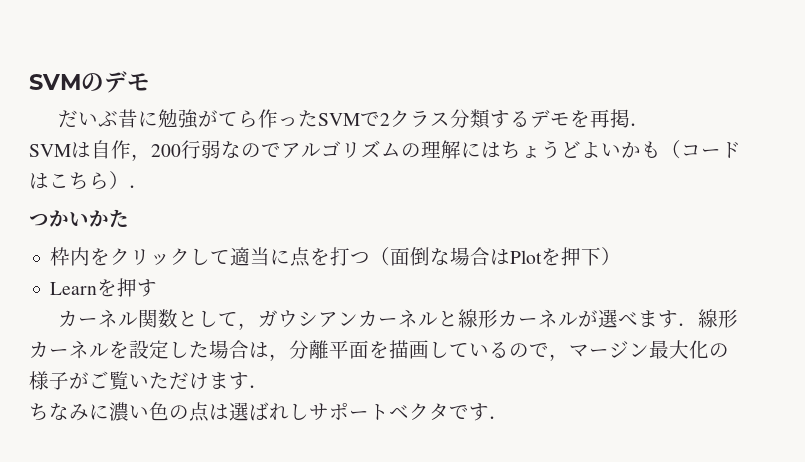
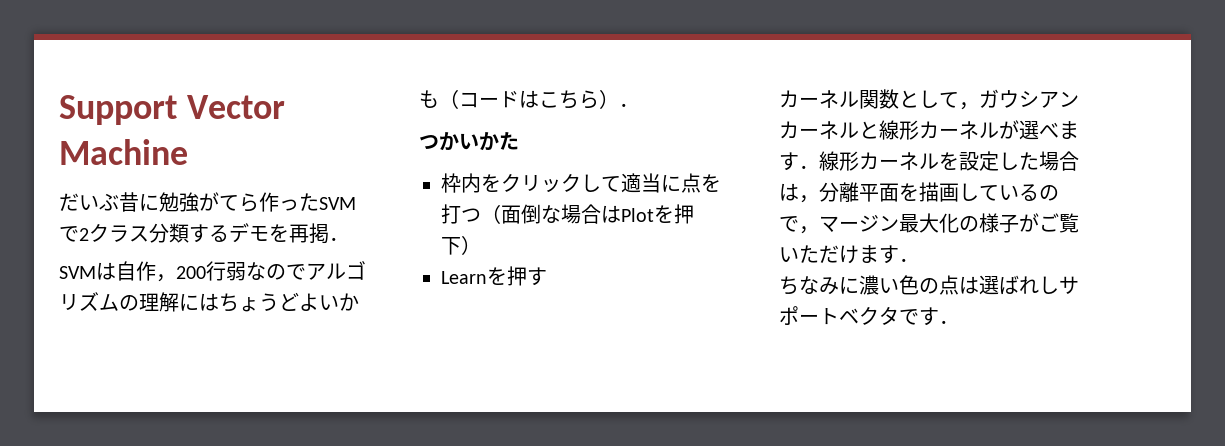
- SVMのデモ
+ Support Vector Machine

